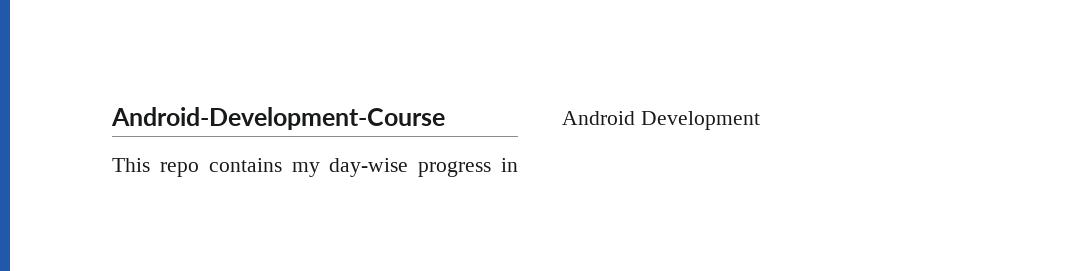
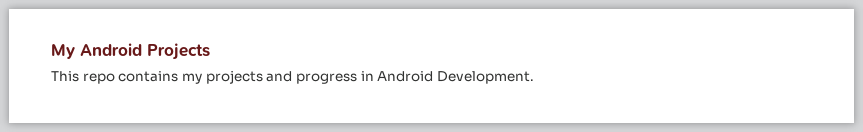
- Android-Development-Course
+ My Android Projects
- This repo contains my day-wise progress in Android Development
+ This repo contains my projects and progress in Android Development.

